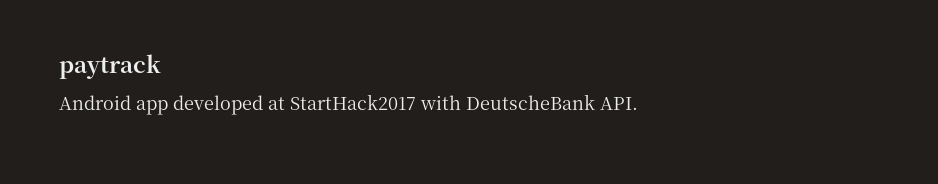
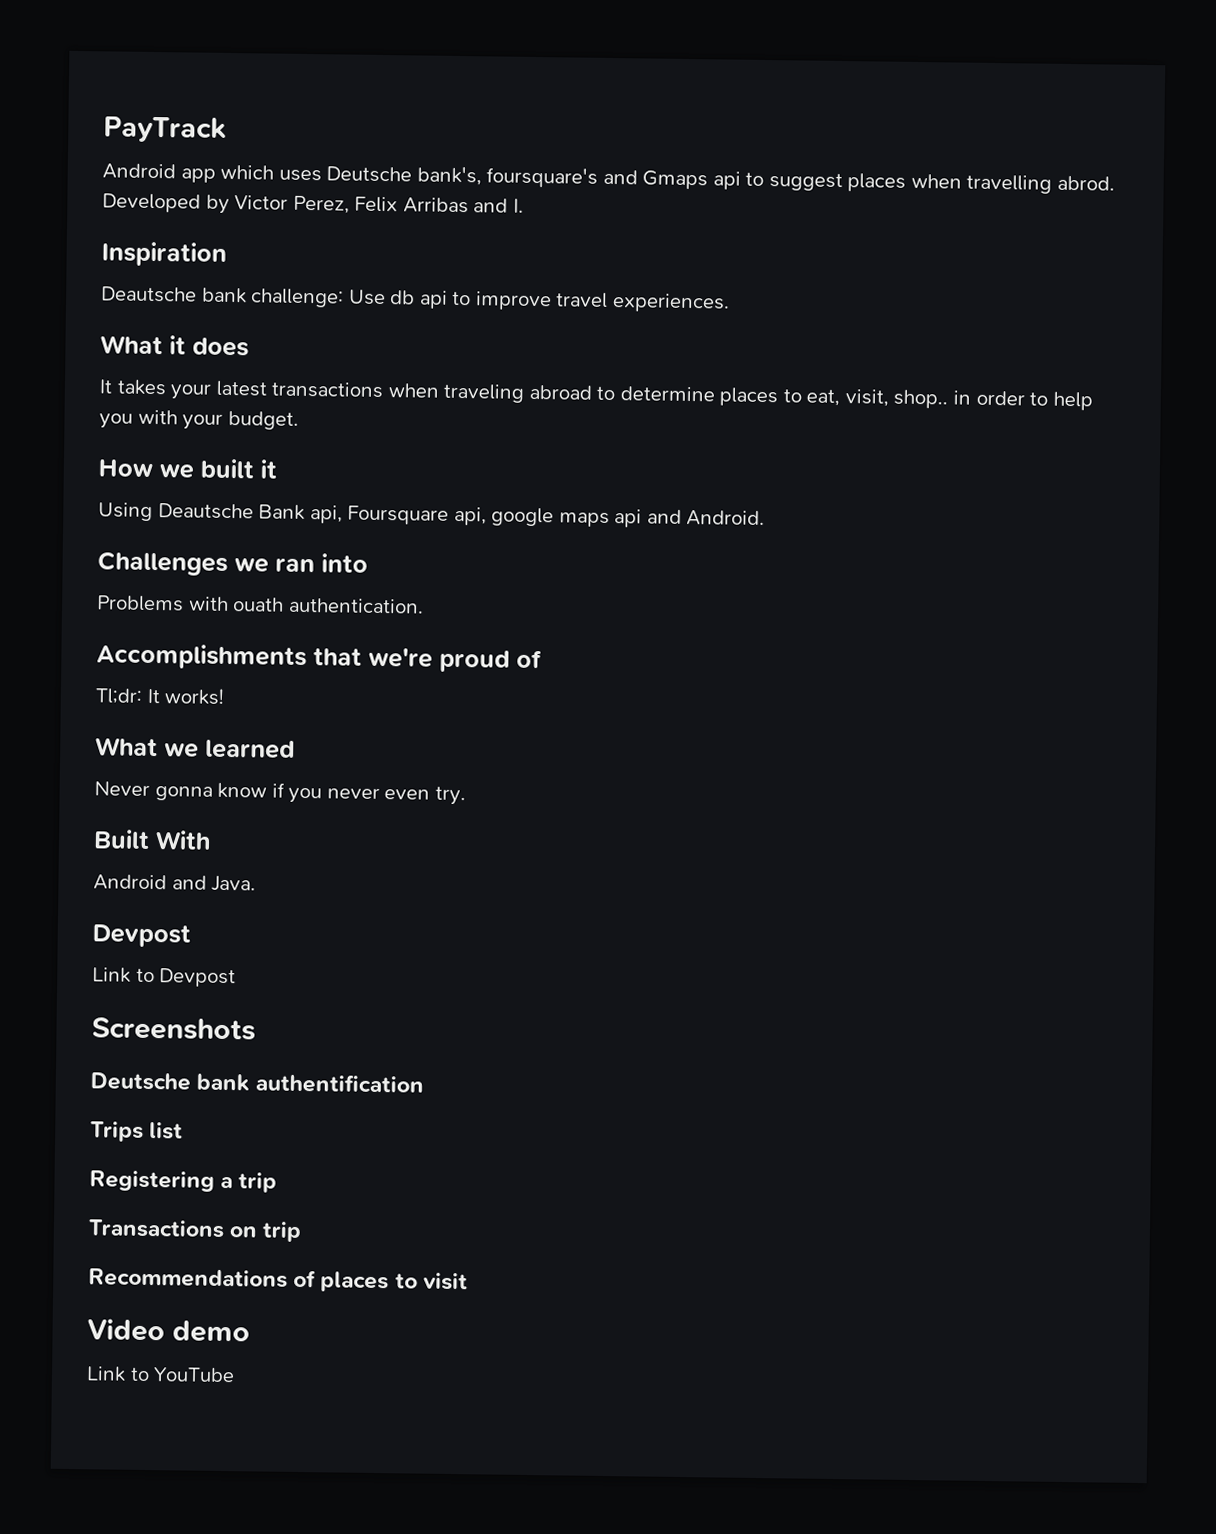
- paytrack
+ PayTrack
- Android app developed at StartHack2017 with DeutscheBank API.
+ Android app which uses Deutsche bank's, foursquare's and Gmaps api to suggest places when travelling abrod. Developed by Victor Perez, Felix Arribas and I.
+ Inspiration
+ Deautsche bank challenge: Use db api to improve travel experiences.
+ What it does
+ It takes your latest transactions when traveling abroad to determine places to eat, visit, shop.. in order to help you with your budget.
+ How we built it
+ Using Deautsche Bank api, Foursquare api, google maps api and Android.
+ Challenges we ran into
+ Problems with ouath authentication.
+ Accomplishments that we're proud of
+ Tl;dr: It works!
+ What we learned
+ Never gonna know if you never even try.
+ Built With
+ Android and Java.
+ Devpost
+ Link to Devpost
+ Screenshots
+ Deutsche bank authentification
+ Trips list
+ Registering a trip
+ Transactions on trip
+ Recommendations of places to visit
+ Video demo
+ Link to YouTube

